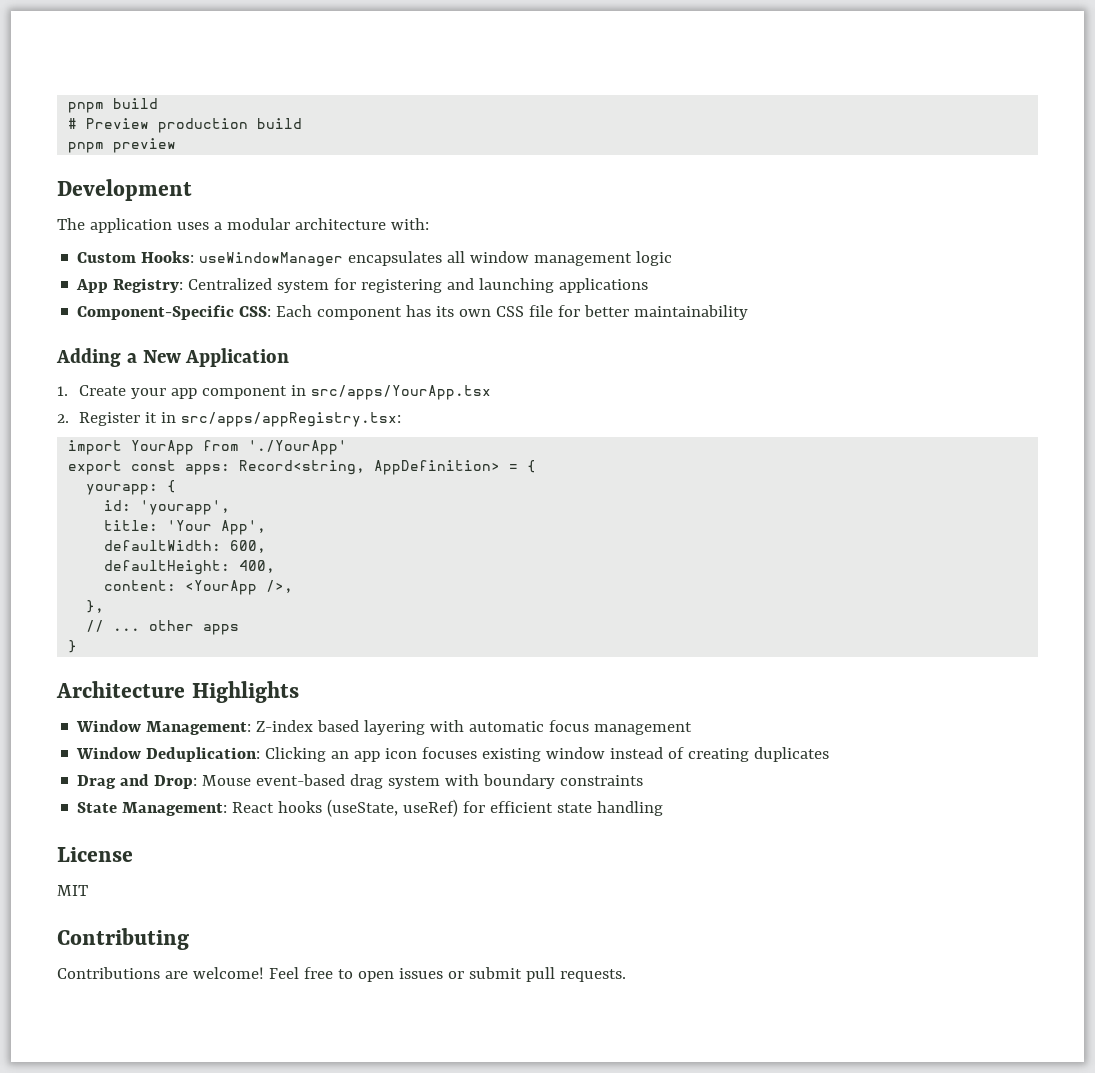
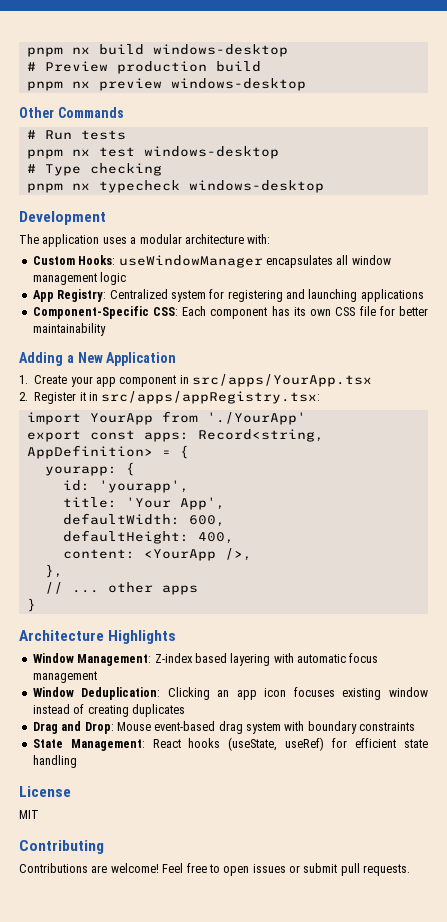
- pnpm build
+ pnpm nx build windows-desktop
- pnpm preview
+ pnpm nx preview windows-desktop
+ Other Commands
+ # Run tests
+ pnpm nx test windows-desktop
+ # Type checking
+ pnpm nx typecheck windows-desktop

